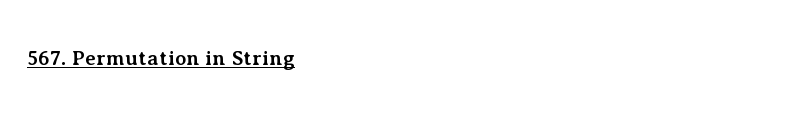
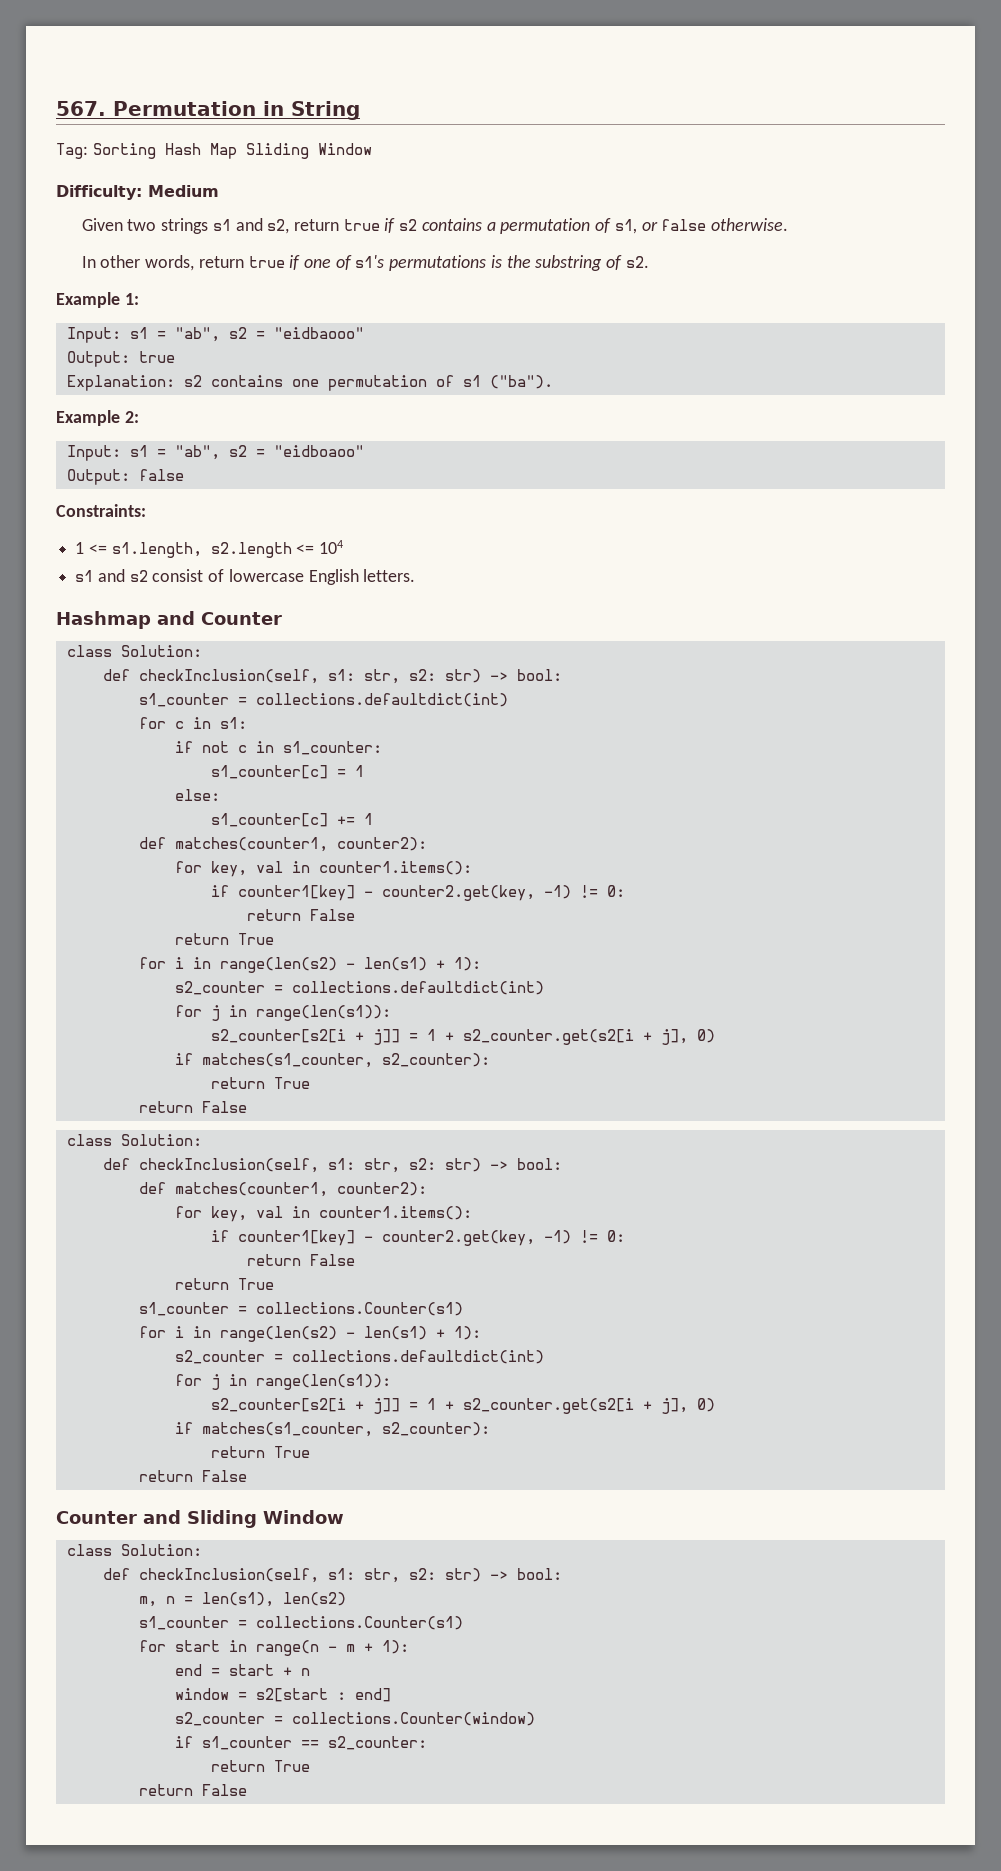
+ Tag: Sorting Hash Map Sliding Window
+ Difficulty: Medium
+ Given two strings s1 and s2, return true if s2 contains a permutation of s1, or false otherwise.
+ In other words, return true if one of s1's permutations is the substring of s2.
+ Example 1:
+ Input: s1 = "ab", s2 = "eidbaooo"
+ Output: true
+ Explanation: s2 contains one permutation of s1 ("ba").
+ Example 2:
+ Input: s1 = "ab", s2 = "eidboaoo"
+ Output: false
+ Constraints:
+ 1 <= s1.length, s2.length <= 104
+ s1 and s2 consist of lowercase English letters.
+ Hashmap and Counter
+ class Solution:
+ def checkInclusion(self, s1: str, s2: str) -> bool:
+ s1_counter = collections.defaultdict(int)
+ for c in s1:
+ if not c in s1_counter:
+ s1_counter[c] = 1
+ else:
+ s1_counter[c] += 1
+ def matches(counter1, counter2):
+ for key, val in counter1.items():
+ if counter1[key] - counter2.get(key, -1) != 0:
+ return False
+ return True
+ for i in range(len(s2) - len(s1) + 1):
+ s2_counter = collections.defaultdict(int)
+ for j in range(len(s1)):
+ s2_counter[s2[i + j]] = 1 + s2_counter.get(s2[i + j], 0)
+ if matches(s1_counter, s2_counter):
+ return True
+ return False
+ class Solution:
+ def checkInclusion(self, s1: str, s2: str) -> bool:
+ def matches(counter1, counter2):
+ for key, val in counter1.items():
+ if counter1[key] - counter2.get(key, -1) != 0:
+ return False
+ return True
+ s1_counter = collections.Counter(s1)
+ for i in range(len(s2) - len(s1) + 1):
+ s2_counter = collections.defaultdict(int)
+ for j in range(len(s1)):
+ s2_counter[s2[i + j]] = 1 + s2_counter.get(s2[i + j], 0)
+ if matches(s1_counter, s2_counter):
+ return True
+ return False
+ Counter and Sliding Window
+ class Solution:
+ def checkInclusion(self, s1: str, s2: str) -> bool:
+ m, n = len(s1), len(s2)
+ s1_counter = collections.Counter(s1)
+ for start in range(n - m + 1):
+ end = start + n
+ window = s2[start : end]
+ s2_counter = collections.Counter(window)
+ if s1_counter == s2_counter:
+ return True
+ return False

